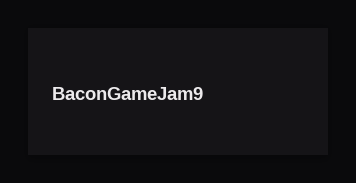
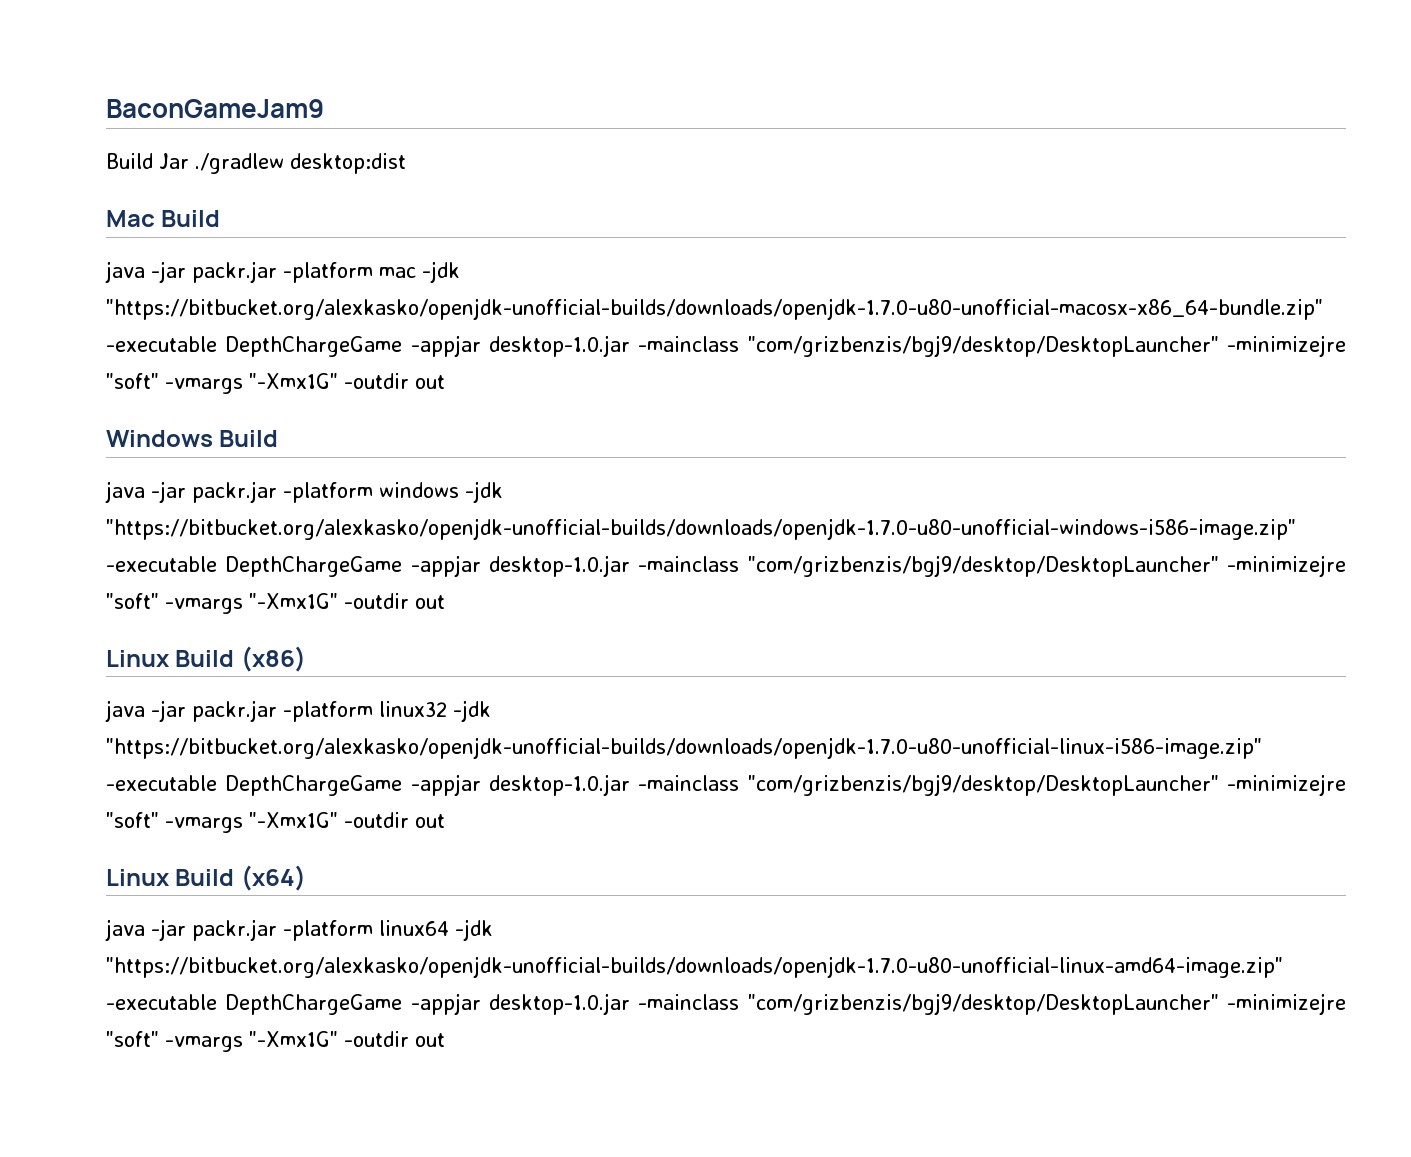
+ Build Jar ./gradlew desktop:dist
+ Mac Build
+ java -jar packr.jar -platform mac -jdk "https://bitbucket.org/alexkasko/openjdk-unofficial-builds/downloads/openjdk-1.7.0-u80-unofficial-macosx-x86_64-bundle.zip" -executable DepthChargeGame -appjar desktop-1.0.jar -mainclass "com/grizbenzis/bgj9/desktop/DesktopLauncher" -minimizejre "soft" -vmargs "-Xmx1G" -outdir out
+ Windows Build
+ java -jar packr.jar -platform windows -jdk "https://bitbucket.org/alexkasko/openjdk-unofficial-builds/downloads/openjdk-1.7.0-u80-unofficial-windows-i586-image.zip" -executable DepthChargeGame -appjar desktop-1.0.jar -mainclass "com/grizbenzis/bgj9/desktop/DesktopLauncher" -minimizejre "soft" -vmargs "-Xmx1G" -outdir out
+ Linux Build (x86)
+ java -jar packr.jar -platform linux32 -jdk "https://bitbucket.org/alexkasko/openjdk-unofficial-builds/downloads/openjdk-1.7.0-u80-unofficial-linux-i586-image.zip" -executable DepthChargeGame -appjar desktop-1.0.jar -mainclass "com/grizbenzis/bgj9/desktop/DesktopLauncher" -minimizejre "soft" -vmargs "-Xmx1G" -outdir out
+ Linux Build (x64)
+ java -jar packr.jar -platform linux64 -jdk "https://bitbucket.org/alexkasko/openjdk-unofficial-builds/downloads/openjdk-1.7.0-u80-unofficial-linux-amd64-image.zip" -executable DepthChargeGame -appjar desktop-1.0.jar -mainclass "com/grizbenzis/bgj9/desktop/DesktopLauncher" -minimizejre "soft" -vmargs "-Xmx1G" -outdir out

